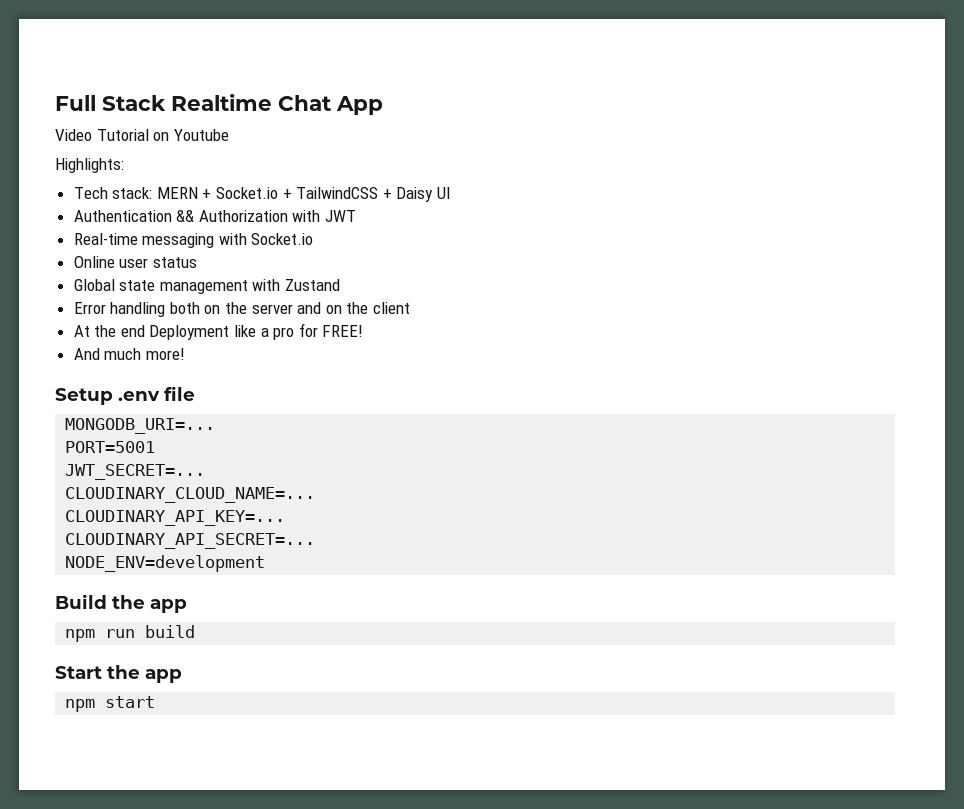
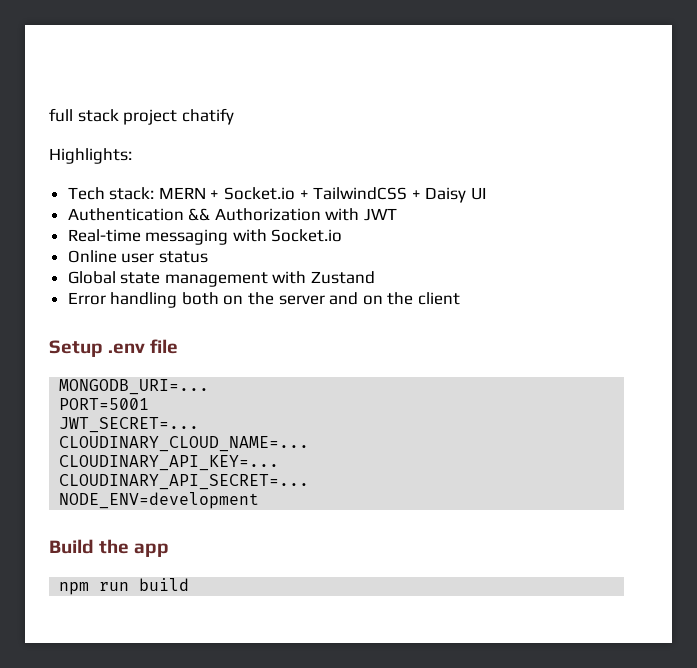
- Full Stack Realtime Chat App
- Video Tutorial on Youtube
+ full stack project chatify
- At the end Deployment like a pro for FREE!
- And much more!
- Start the app
- npm start

